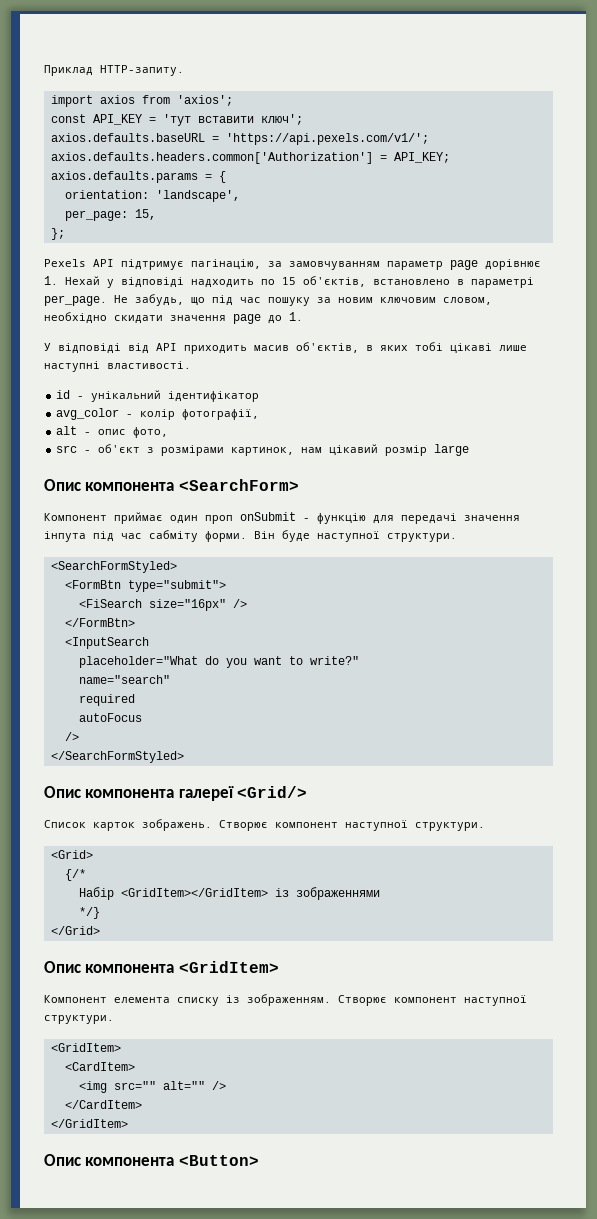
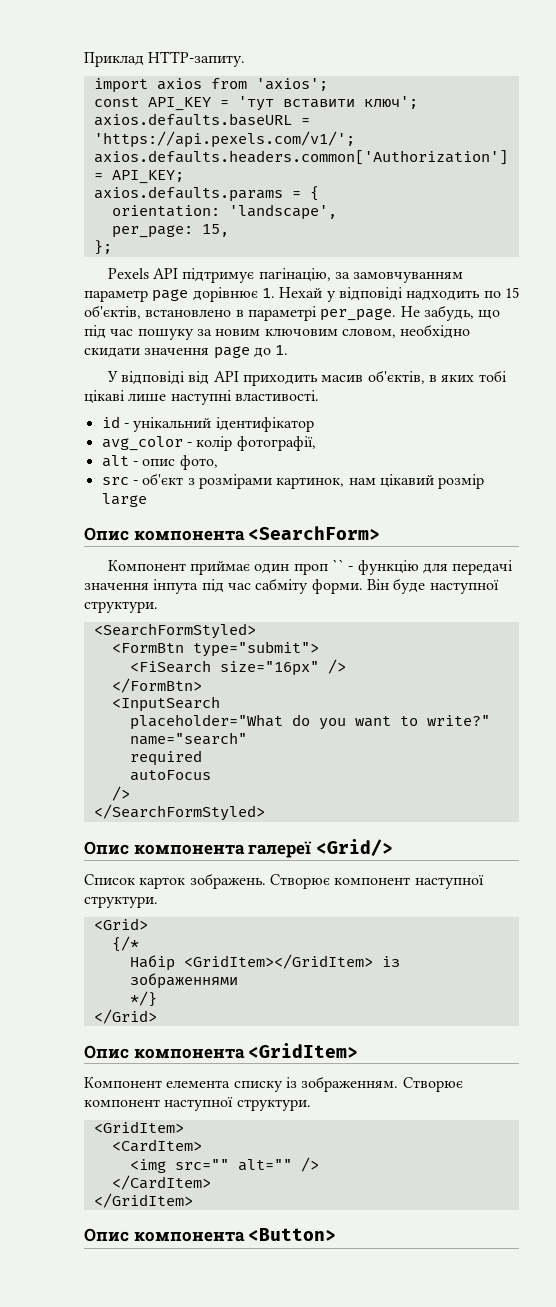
- Компонент приймає один проп onSubmit - функцію для передачі значення інпута під час сабміту форми.
+ Компонент приймає один проп `` - функцію для передачі значення інпута під час сабміту форми.

